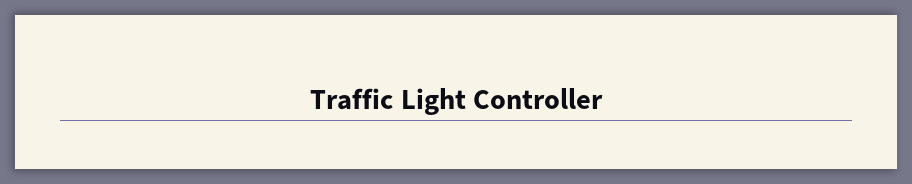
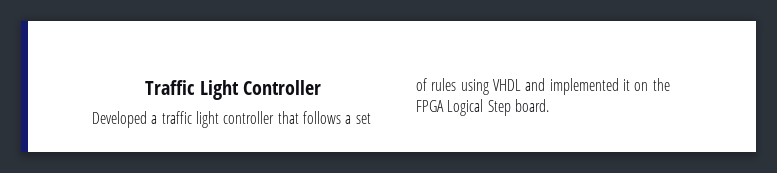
+ Developed a traffic light controller that follows a set of rules using VHDL and implemented it on the FPGA Logical Step board.

